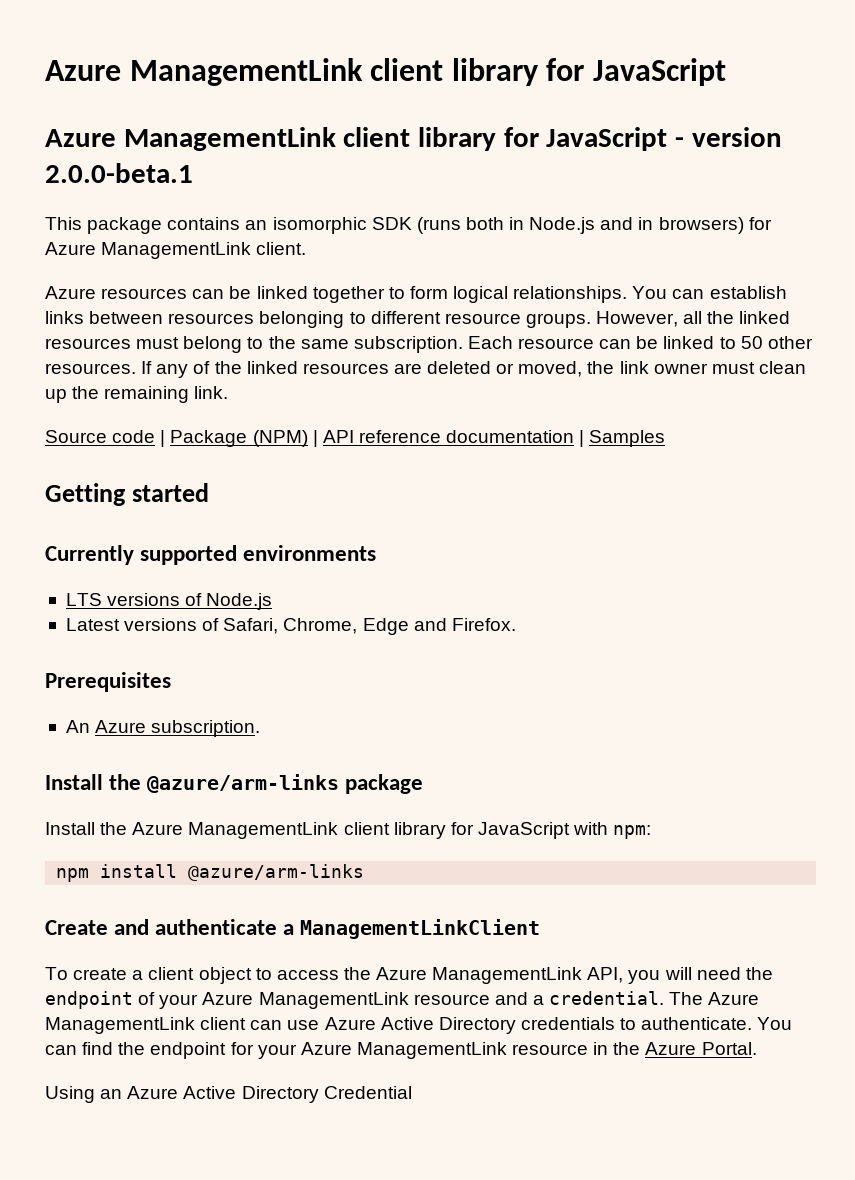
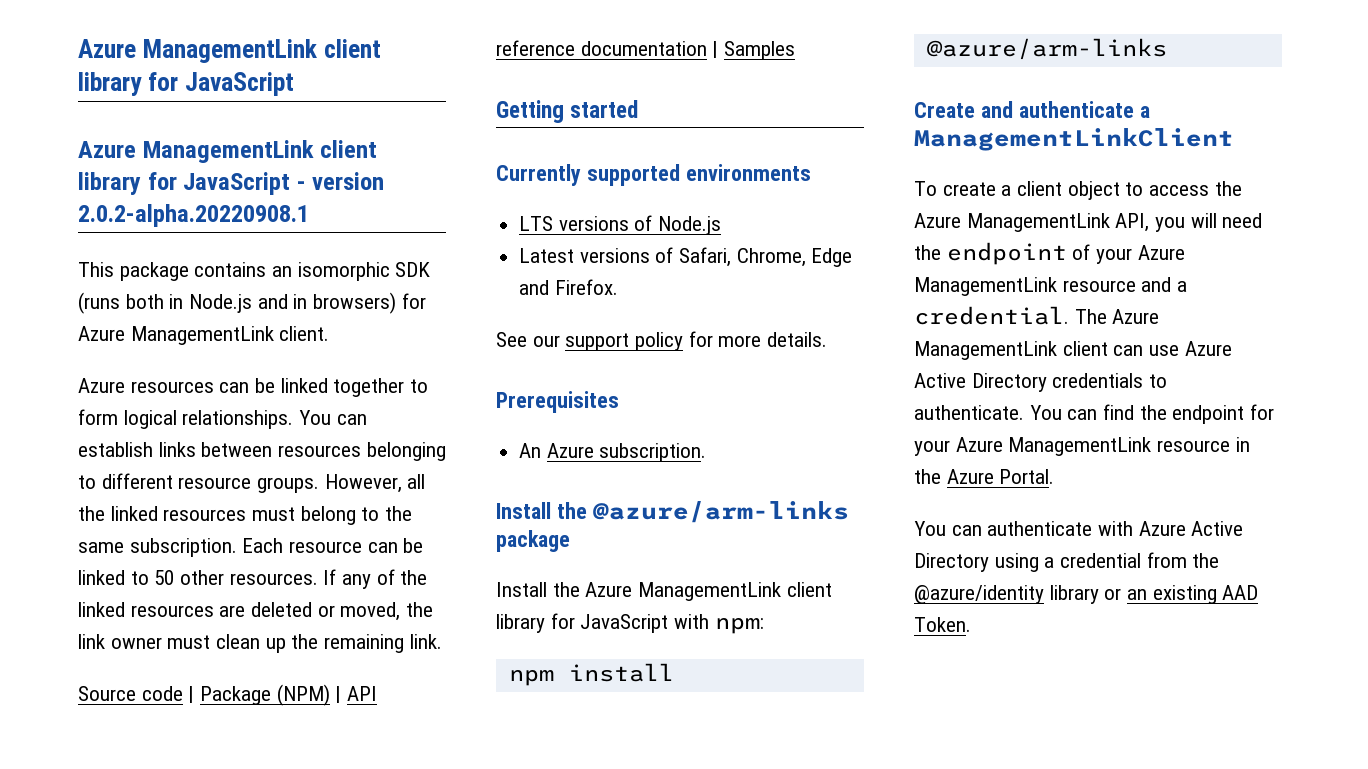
- Azure ManagementLink client library for JavaScript - version 2.0.0-beta.1
+ Azure ManagementLink client library for JavaScript - version 2.0.2-alpha.20220908.1
+ See our support policy for more details.
- Using an Azure Active Directory Credential
+ You can authenticate with Azure Active Directory using a credential from the @azure/identity library or an existing AAD Token.

